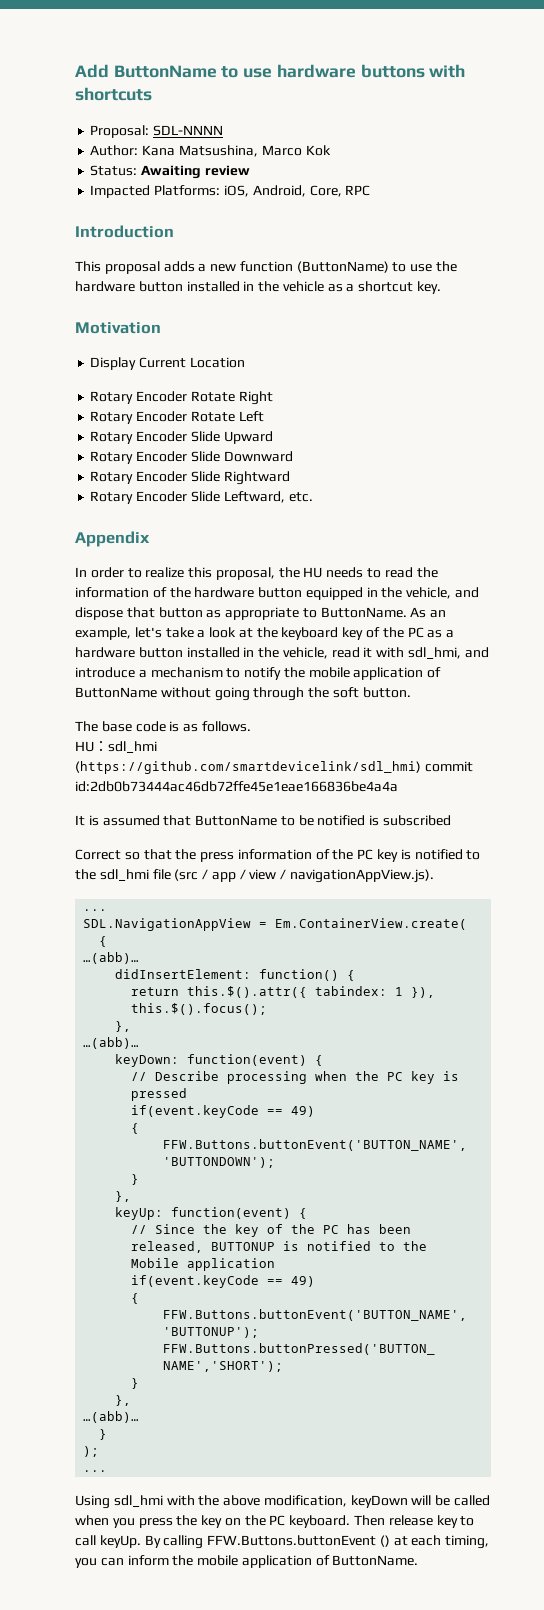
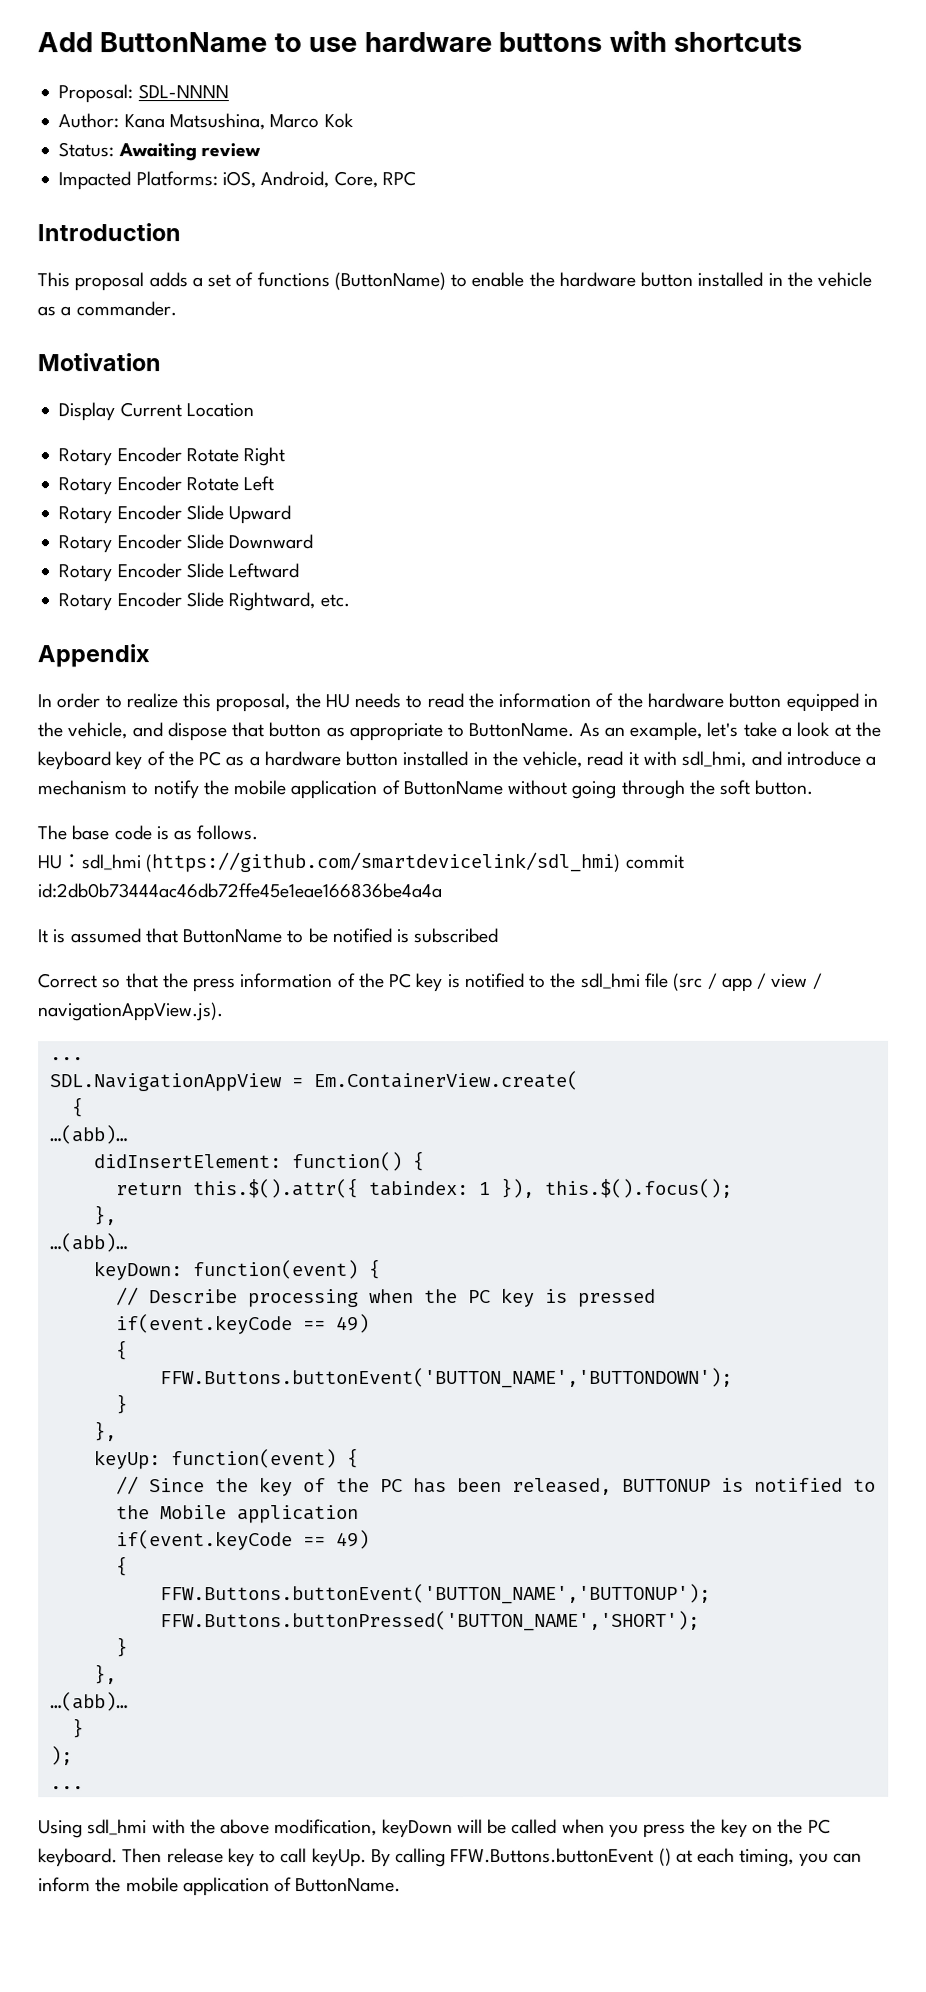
- This proposal adds a new function (ButtonName) to use the hardware button installed in the vehicle as a shortcut key.
+ This proposal adds a set of functions (ButtonName) to enable the hardware button installed in the vehicle as a commander.
- Rotary Encoder Slide Rightward
- Rotary Encoder Slide Leftward, etc.
+ Rotary Encoder Slide Leftward
+ Rotary Encoder Slide Rightward, etc.

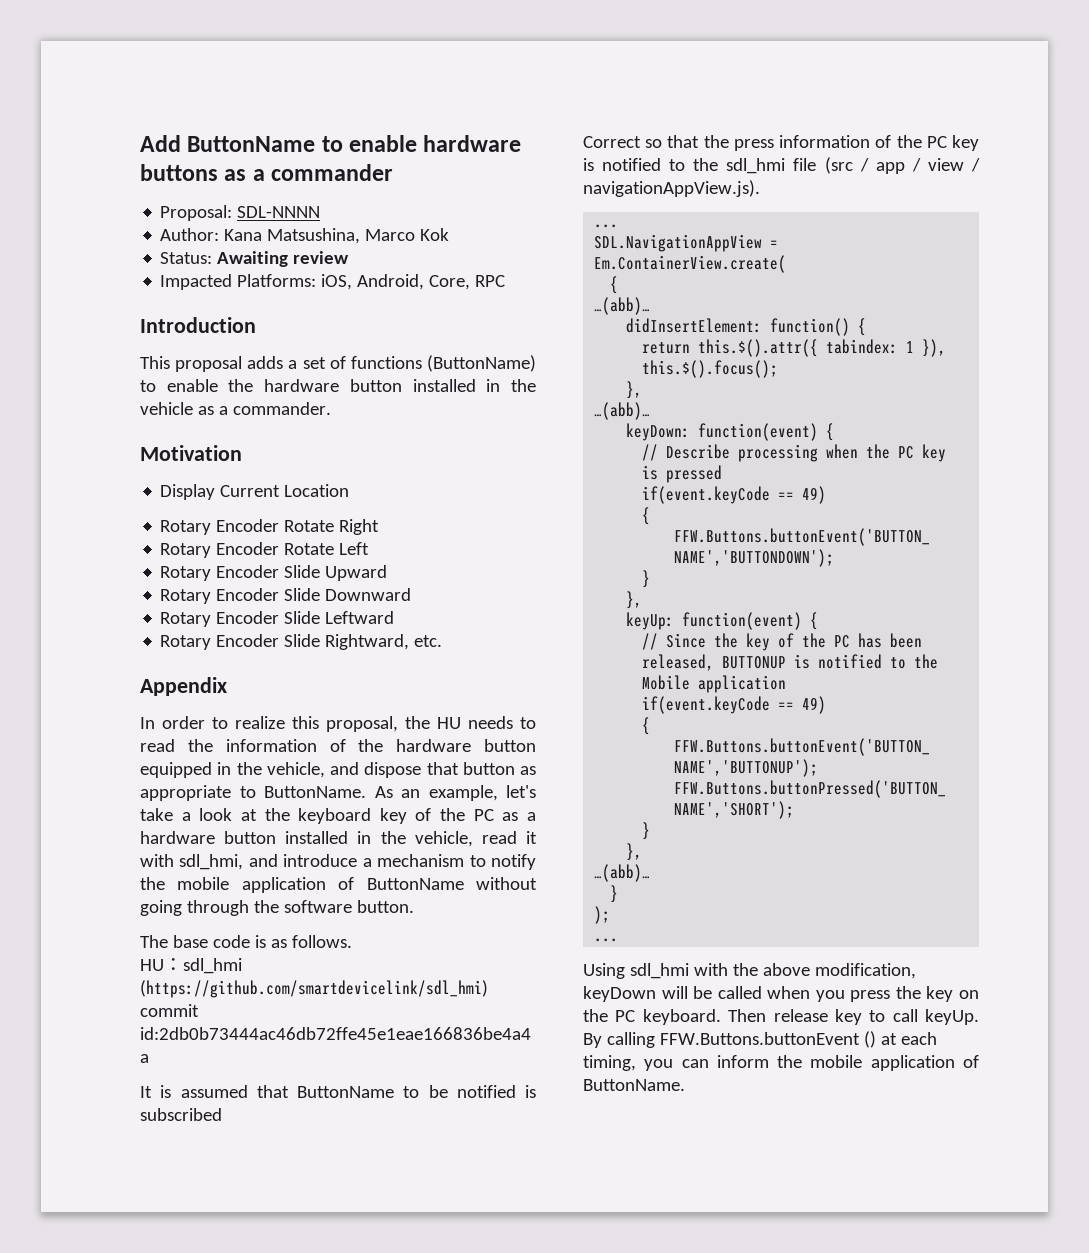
- Add ButtonName to use hardware buttons with shortcuts
+ Add ButtonName to enable hardware buttons as a commander
- As an example, let's take a look at the keyboard key of the PC as a hardware button installed in the vehicle, read it with sdl_hmi, and introduce a mechanism to notify the mobile application of ButtonName without going through the soft button.
+ As an example, let's take a look at the keyboard key of the PC as a hardware button installed in the vehicle, read it with sdl_hmi, and introduce a mechanism to notify the mobile application of ButtonName without going through the software button.

